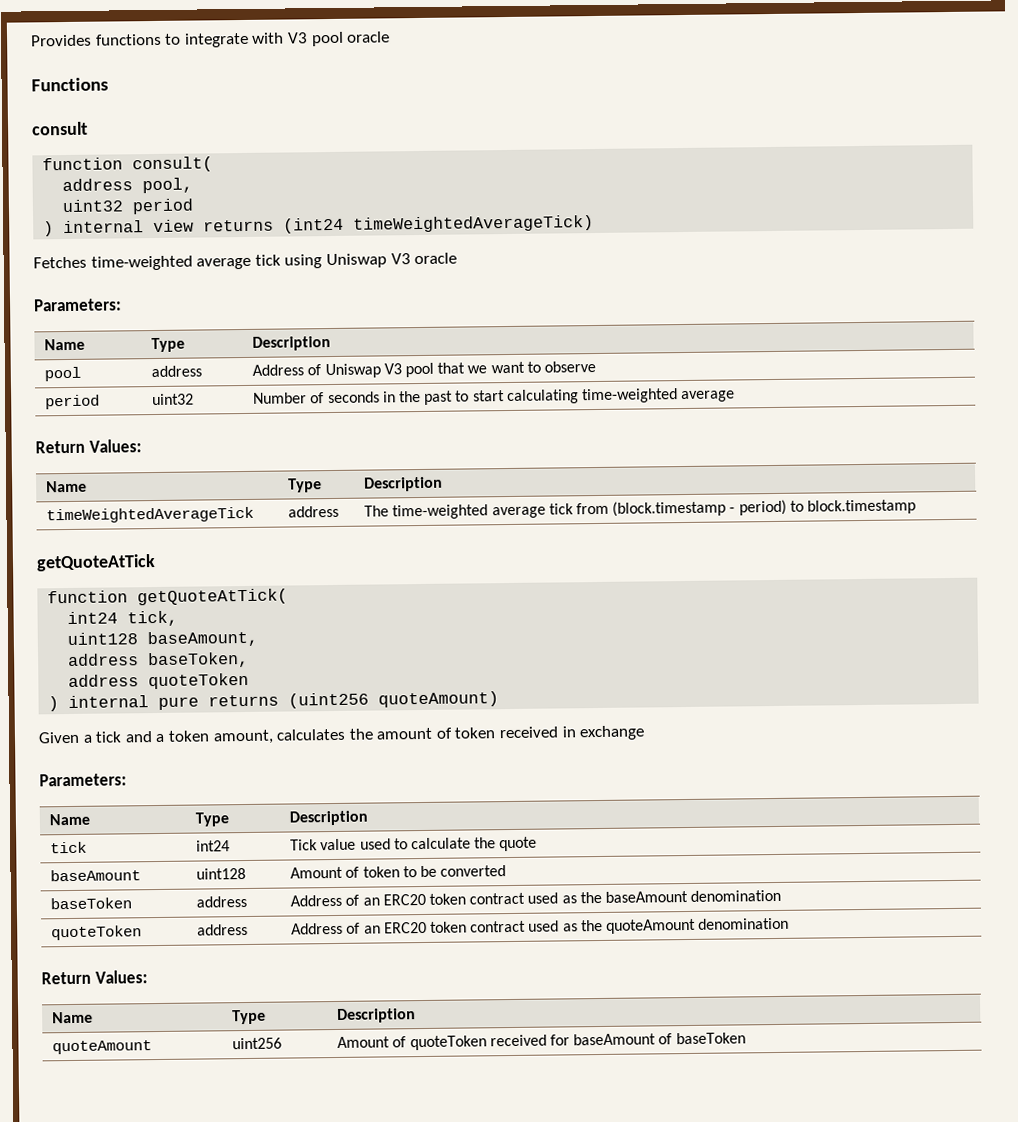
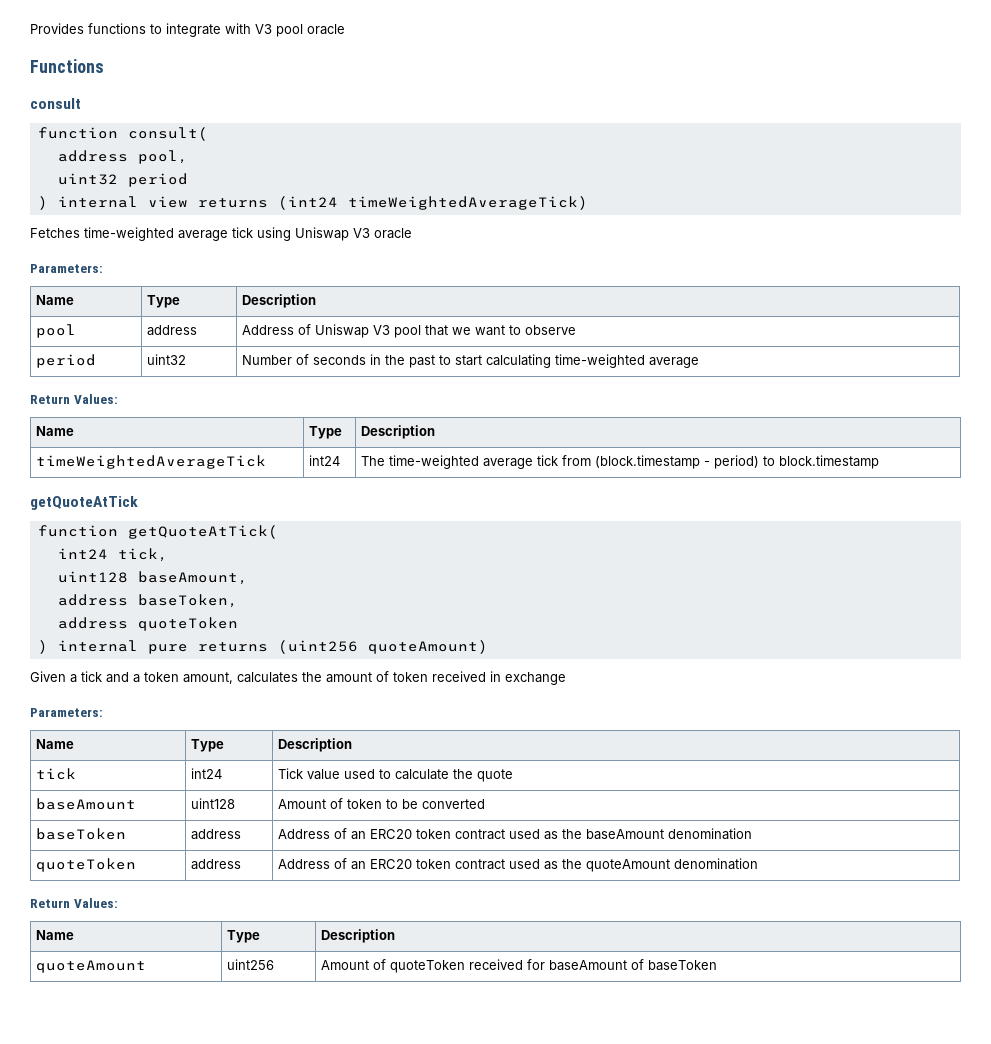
- timeWeightedAverageTick | address | The time-weighted average tick from (block.timestamp - period) to block.timestamp
+ timeWeightedAverageTick | int24 | The time-weighted average tick from (block.timestamp - period) to block.timestamp

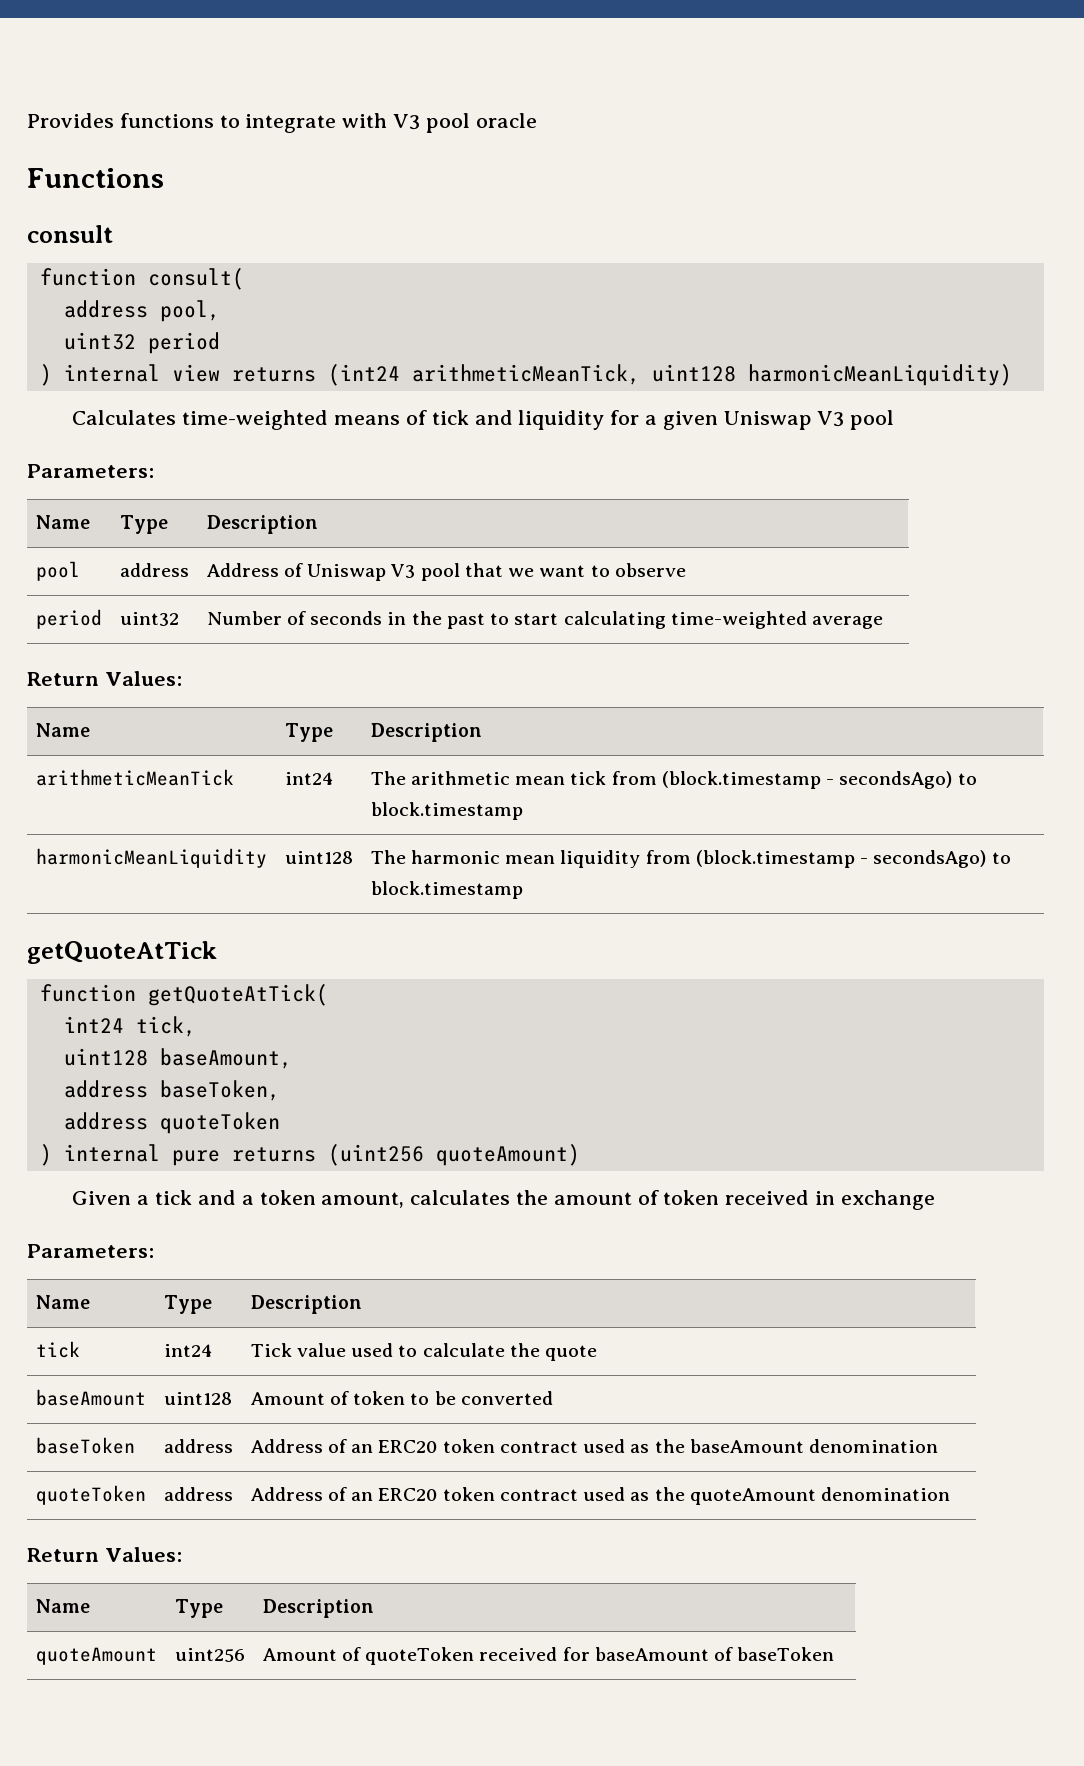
- ) internal view returns (int24 timeWeightedAverageTick)
- Fetches time-weighted average tick using Uniswap V3 oracle
+ ) internal view returns (int24 arithmeticMeanTick, uint128 harmonicMeanLiquidity)
+ Calculates time-weighted means of tick and liquidity for a given Uniswap V3 pool
- timeWeightedAverageTick | int24 | The time-weighted average tick from (block.timestamp - period) to block.timestamp
+ arithmeticMeanTick | int24 | The arithmetic mean tick from (block.timestamp - secondsAgo) to block.timestamp
+ harmonicMeanLiquidity | uint128 | The harmonic mean liquidity from (block.timestamp - secondsAgo) to block.timestamp

